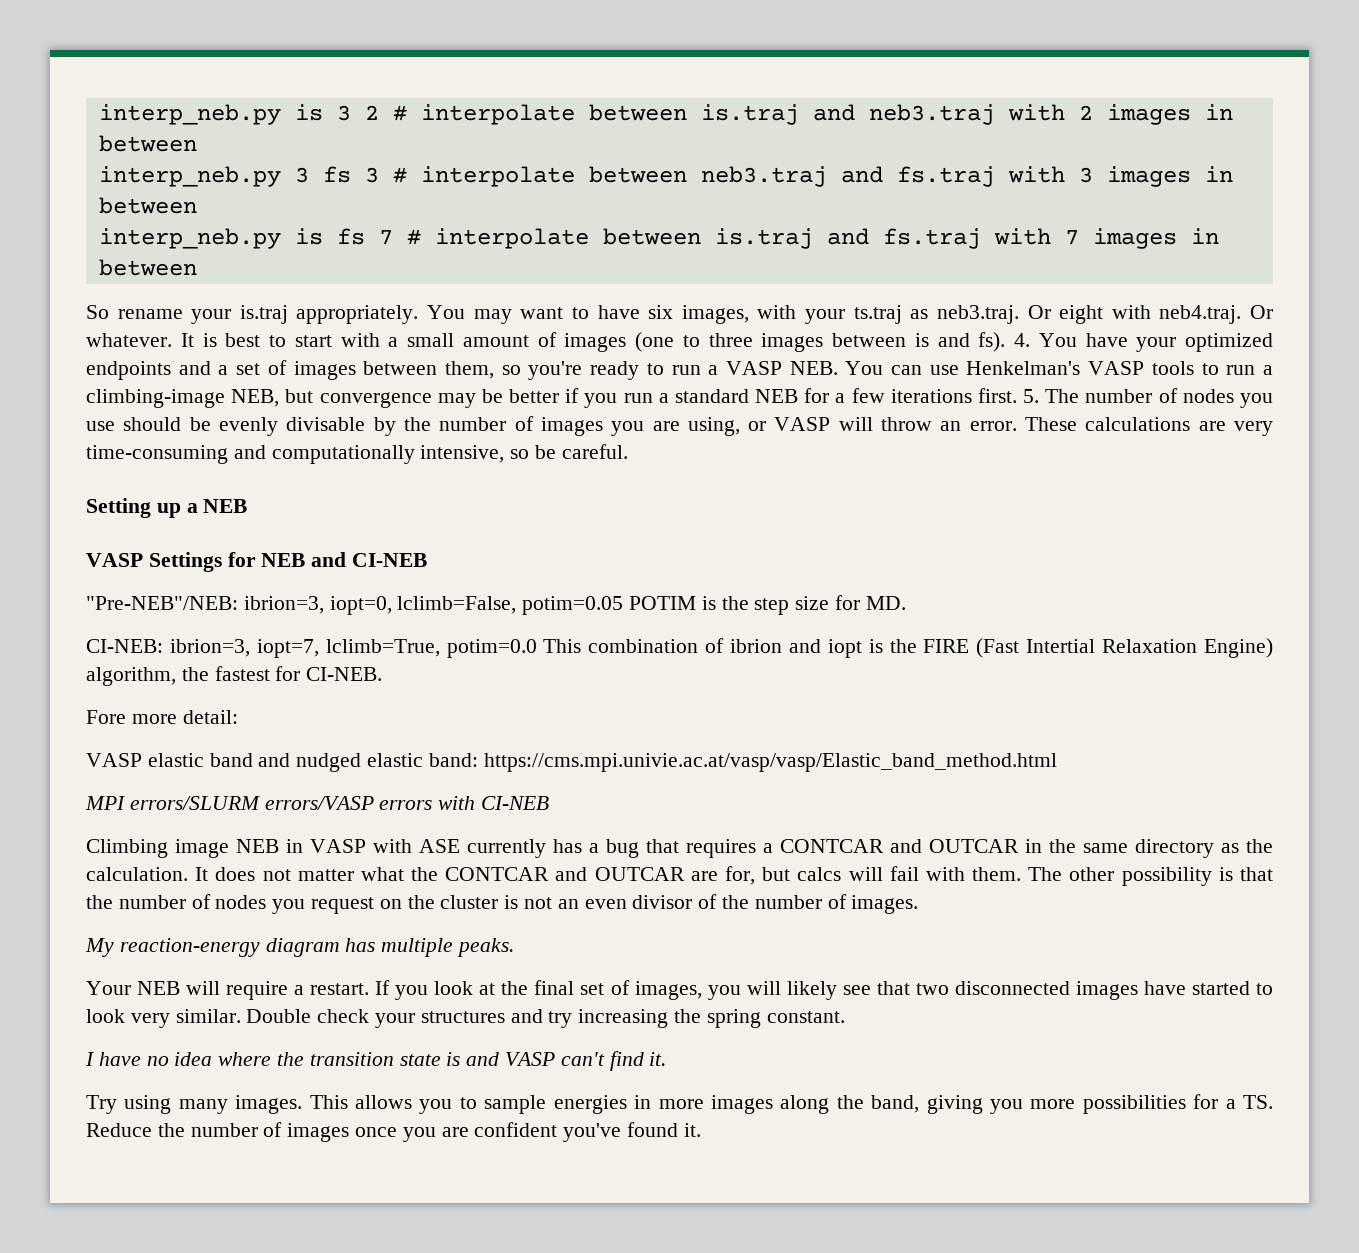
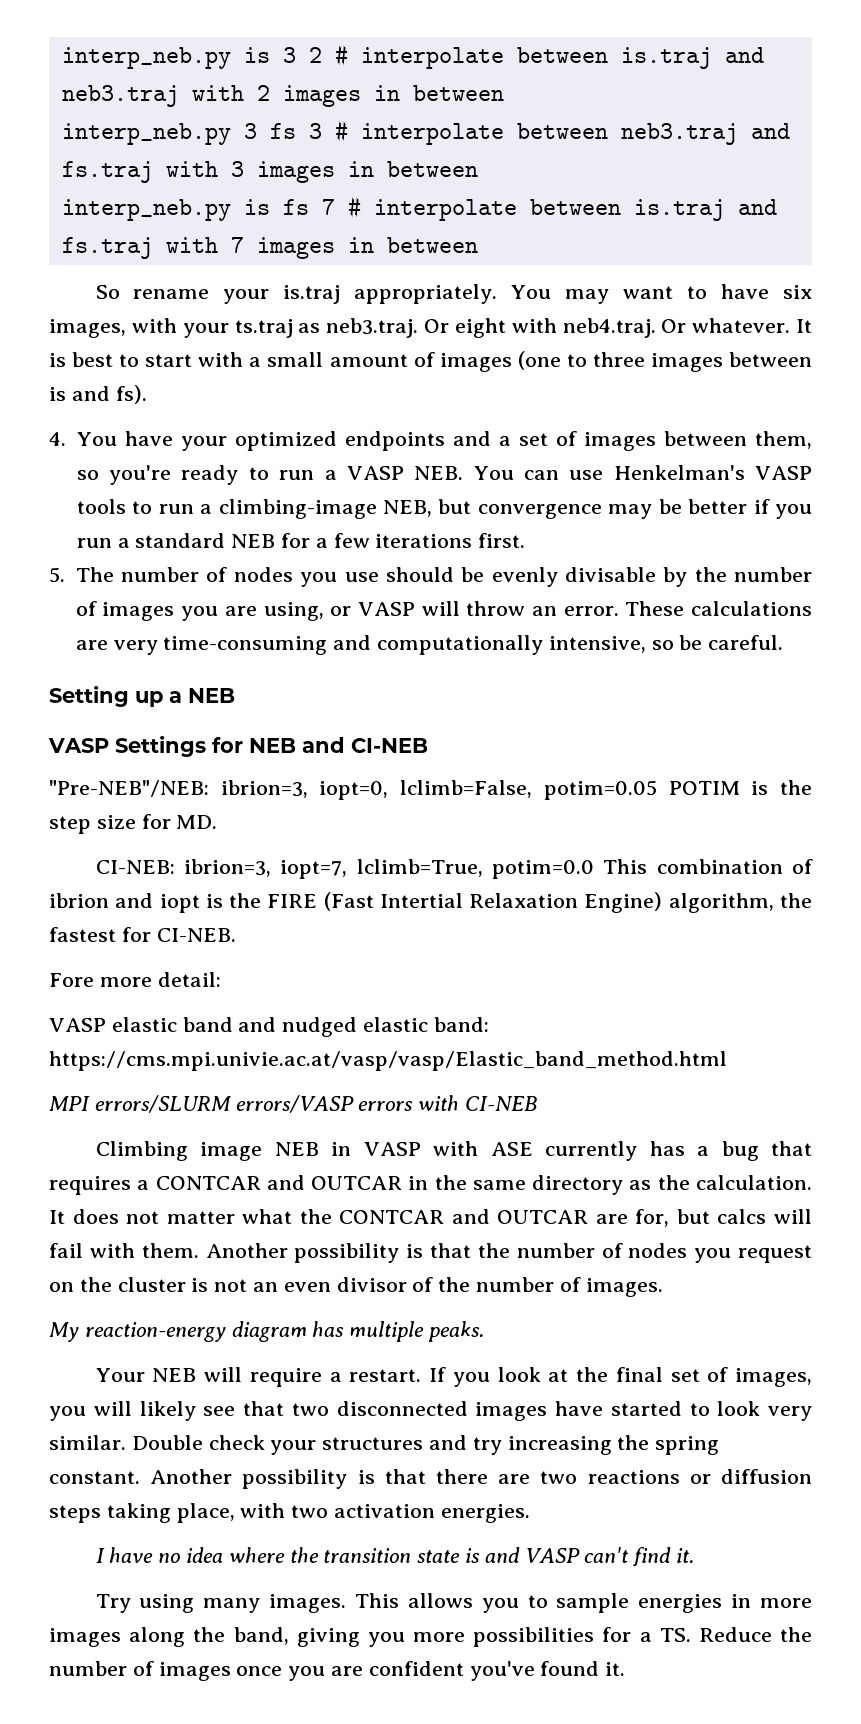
- It is best to start with a small amount of images (one to three images between is and fs). 4. You have your optimized endpoints and a set of images between them, so you're ready to run a VASP NEB. You can use Henkelman's VASP tools to run a climbing-image NEB, but convergence may be better if you run a standard NEB for a few iterations first. 5. The number of nodes you use should be evenly divisable by the number of images you are using, or VASP will throw an error.
+ It is best to start with a small amount of images (one to three images between is and fs).
+ 4. You have your optimized endpoints and a set of images between them, so you're ready to run a VASP NEB. You can use Henkelman's VASP tools to run a climbing-image NEB, but convergence may be better if you run a standard NEB for a few iterations first.
+ 5. The number of nodes you use should be evenly divisable by the number of images you are using, or VASP will throw an error.
- The other possibility is that the number of nodes you request on the cluster is not an even divisor of the number of images.
+ Another possibility is that the number of nodes you request on the cluster is not an even divisor of the number of images.
+ Another possibility is that there are two reactions or diffusion steps taking place, with two activation energies.

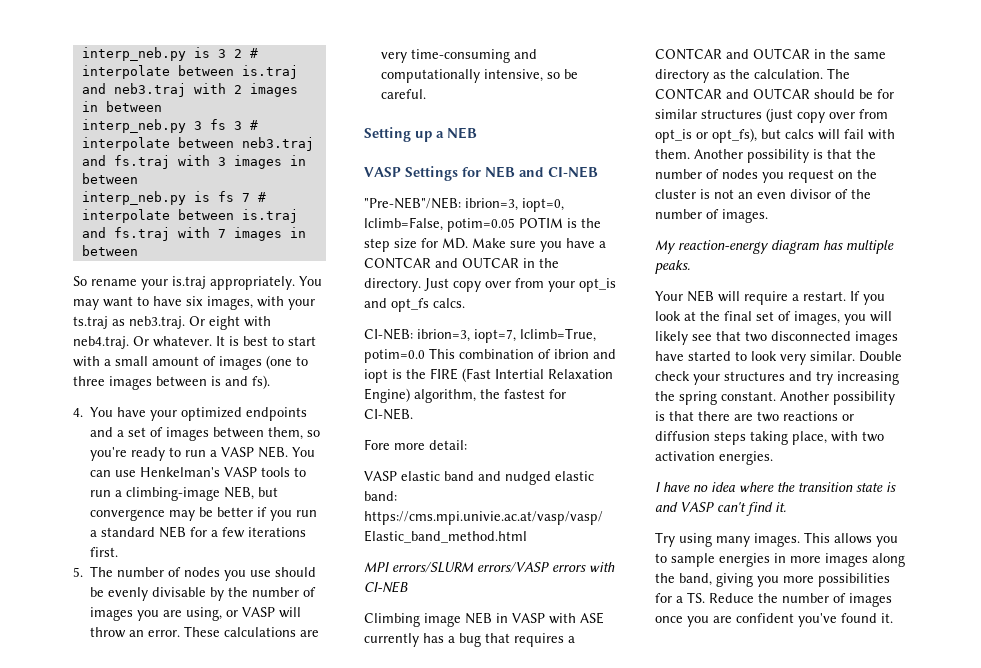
- "Pre-NEB"/NEB: ibrion=3, iopt=0, lclimb=False, potim=0.05 POTIM is the step size for MD.
+ "Pre-NEB"/NEB: ibrion=3, iopt=0, lclimb=False, potim=0.05 POTIM is the step size for MD. Make sure you have a CONTCAR and OUTCAR in the directory. Just copy over from your opt_is and opt_fs calcs.
- It does not matter what the CONTCAR and OUTCAR are for, but calcs will fail with them.
+ The CONTCAR and OUTCAR should be for similar structures (just copy over from opt_is or opt_fs), but calcs will fail with them.

